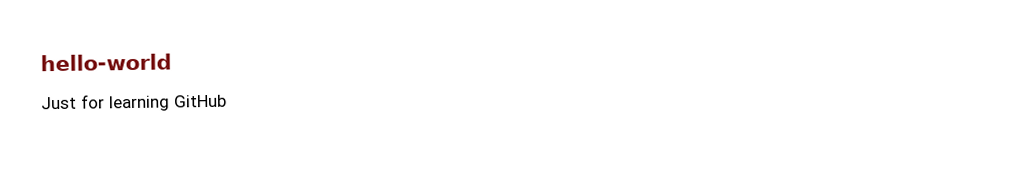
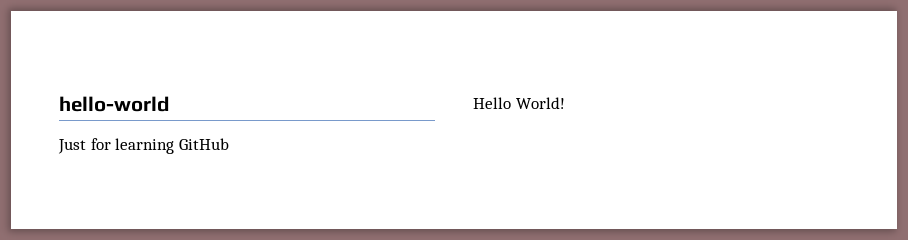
+ Hello World!

